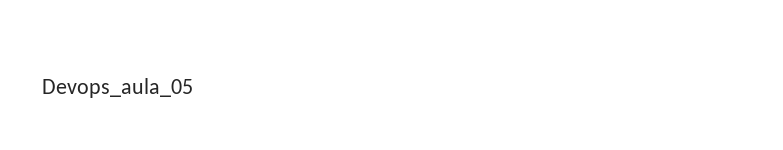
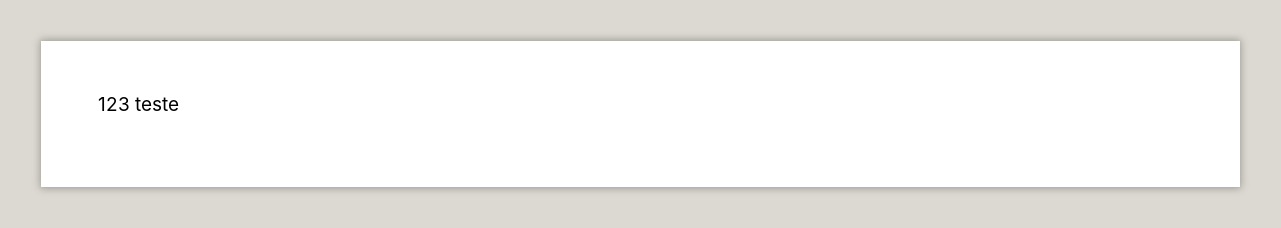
- Devops_aula_05
+ 123 teste

